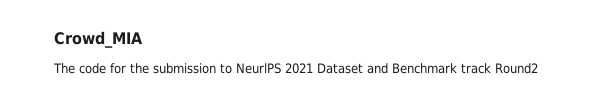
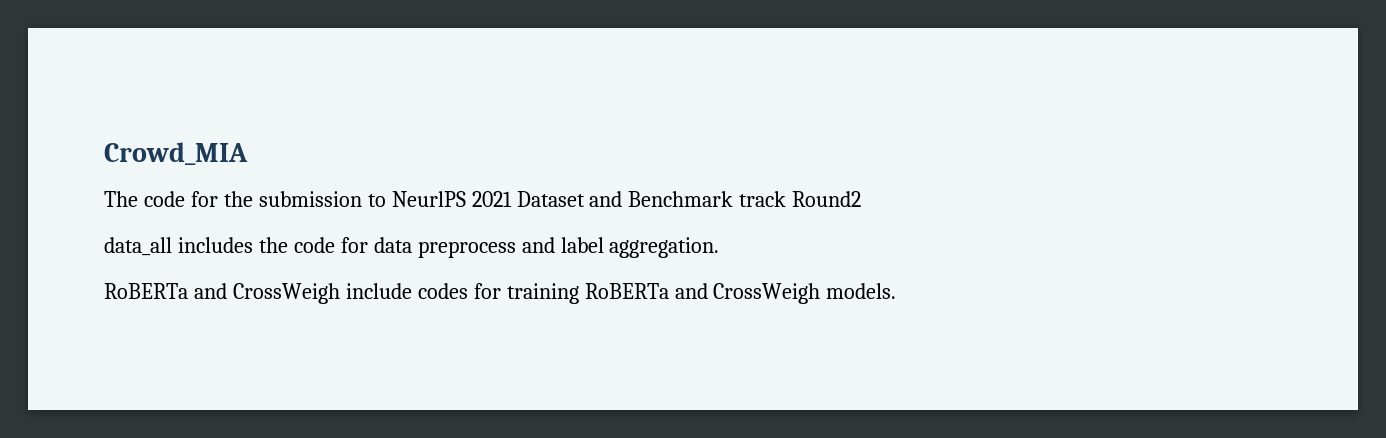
+ data_all includes the code for data preprocess and label aggregation.
+ RoBERTa and CrossWeigh include codes for training RoBERTa and CrossWeigh models.

